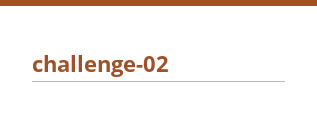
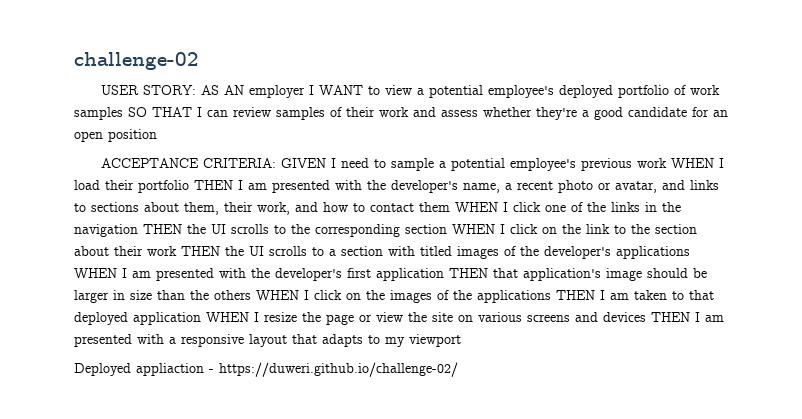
+ USER STORY: AS AN employer I WANT to view a potential employee's deployed portfolio of work samples SO THAT I can review samples of their work and assess whether they're a good candidate for an open position
+ ACCEPTANCE CRITERIA: GIVEN I need to sample a potential employee's previous work WHEN I load their portfolio THEN I am presented with the developer's name, a recent photo or avatar, and links to sections about them, their work, and how to contact them WHEN I click one of the links in the navigation THEN the UI scrolls to the corresponding section WHEN I click on the link to the section about their work THEN the UI scrolls to a section with titled images of the developer's applications WHEN I am presented with the developer's first application THEN that application's image should be larger in size than the others WHEN I click on the images of the applications THEN I am taken to that deployed application WHEN I resize the page or view the site on various screens and devices THEN I am presented with a responsive layout that adapts to my viewport
+ Deployed appliaction - https://duweri.github.io/challenge-02/

